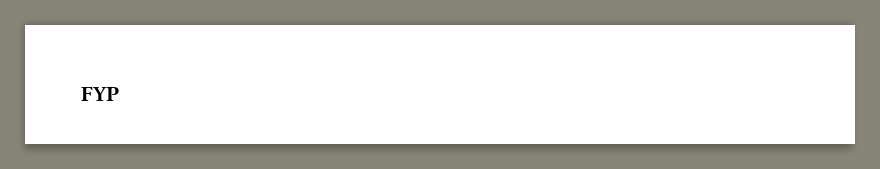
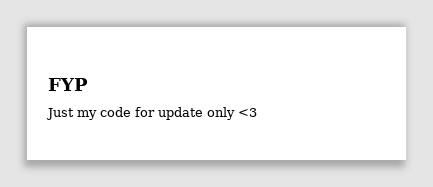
+ Just my code for update only <3

